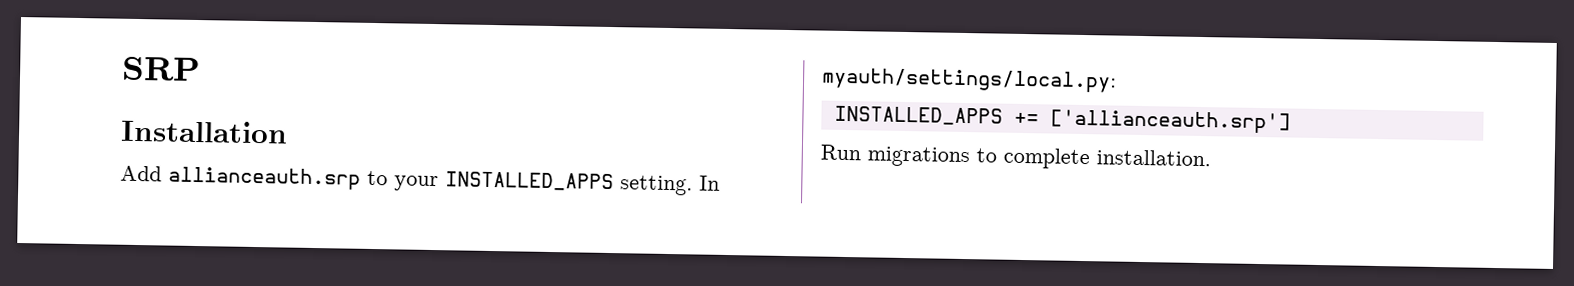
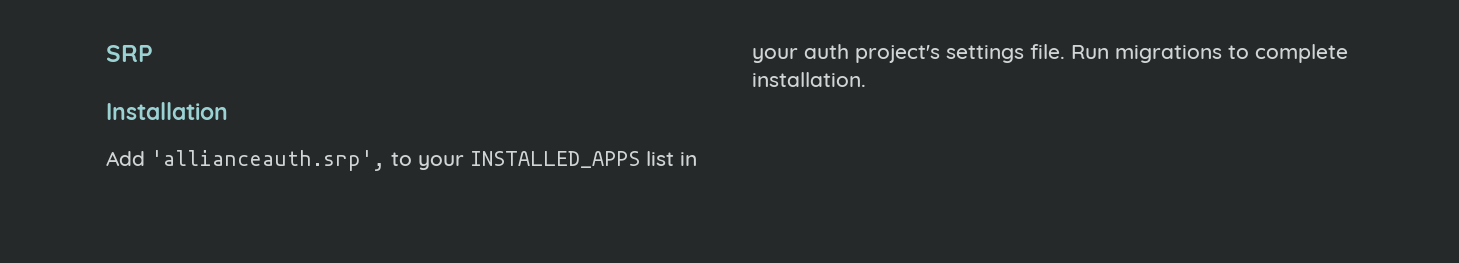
- Add allianceauth.srp to your INSTALLED_APPS setting. In myauth/settings/local.py:
- INSTALLED_APPS += ['allianceauth.srp']
- Run migrations to complete installation.
+ Add 'allianceauth.srp', to your INSTALLED_APPS list in your auth project's settings file. Run migrations to complete installation.

